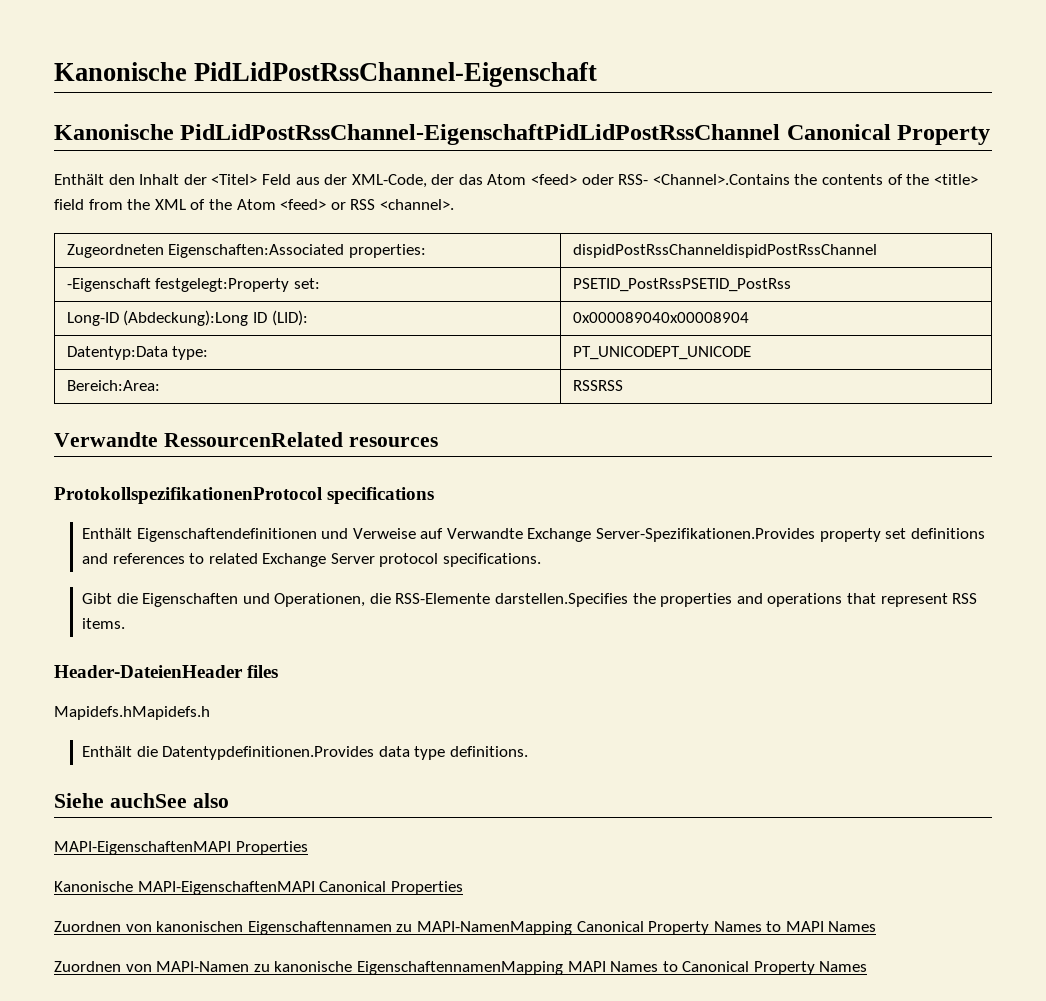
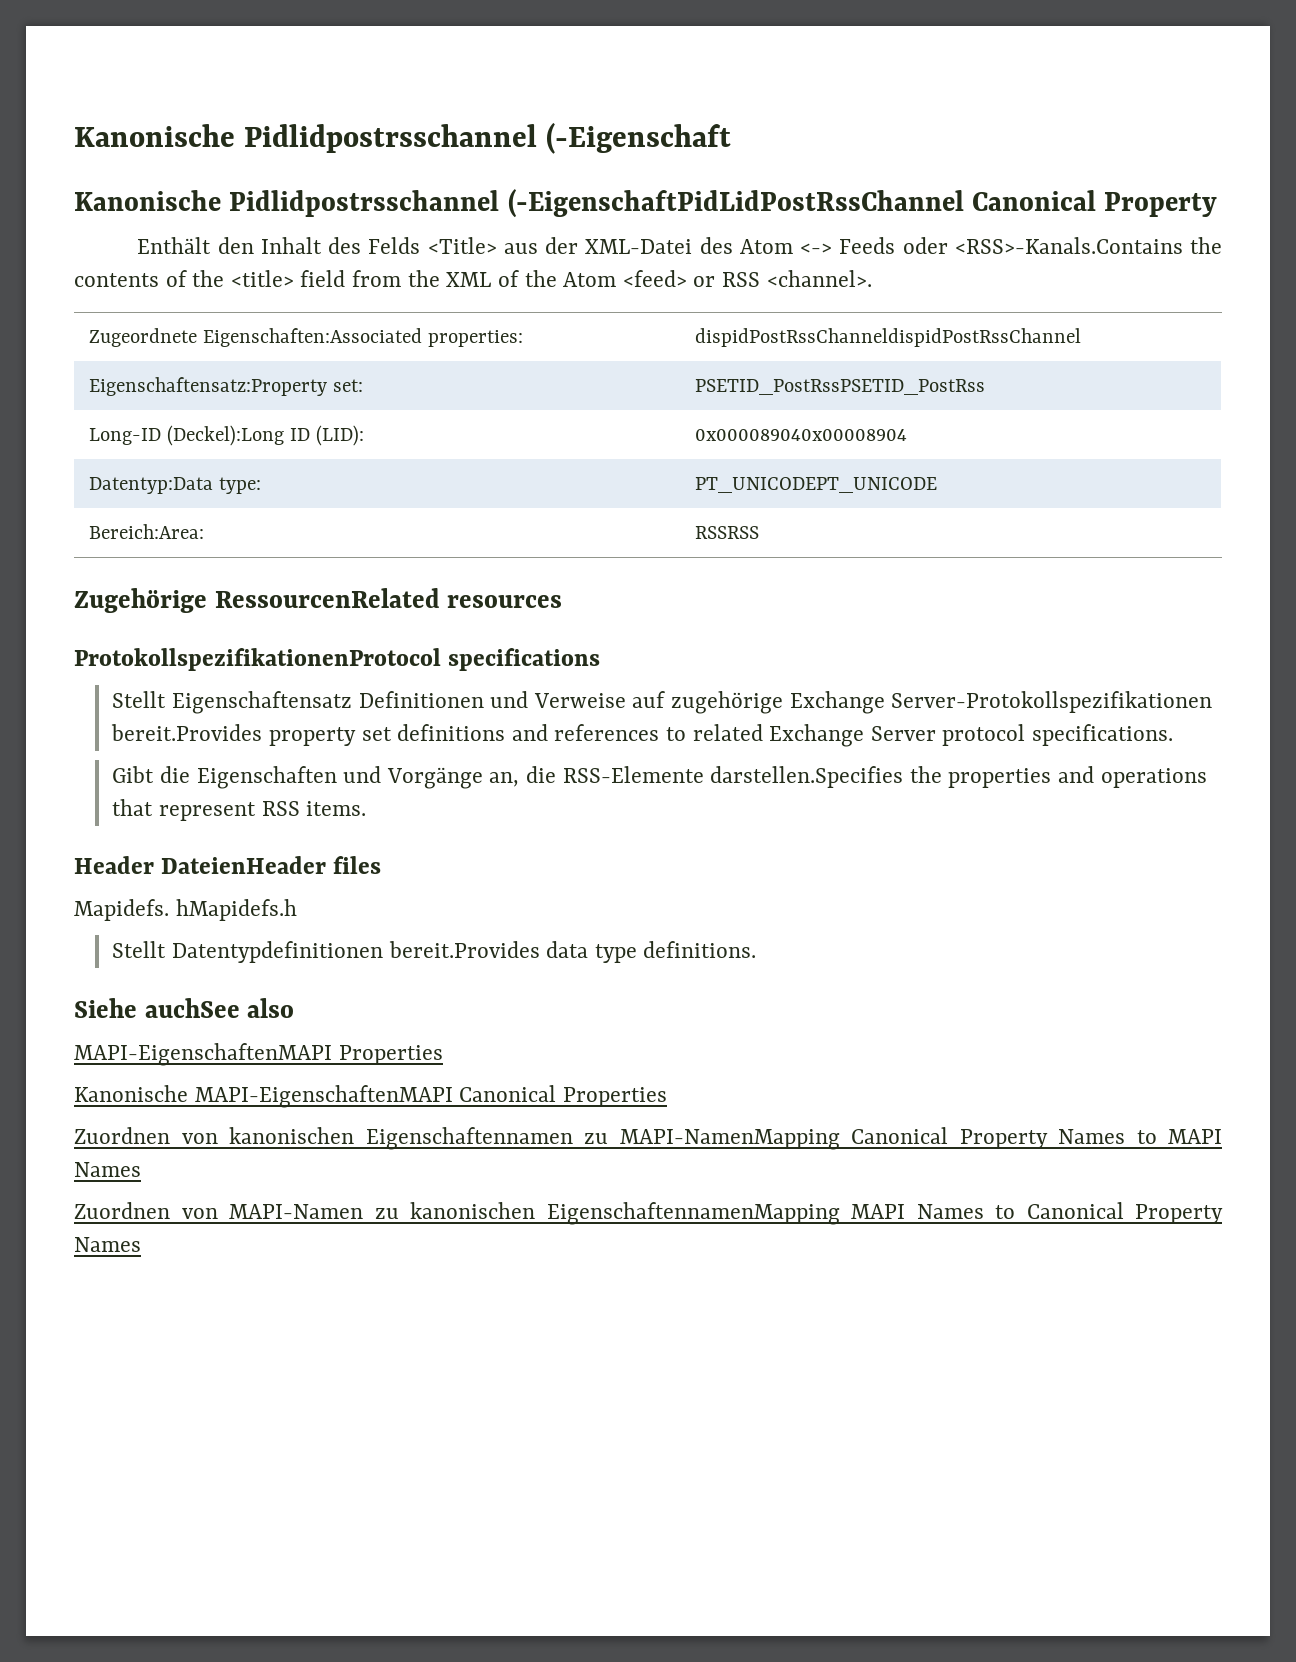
- Kanonische PidLidPostRssChannel-Eigenschaft
- Kanonische PidLidPostRssChannel-EigenschaftPidLidPostRssChannel Canonical Property
+ Kanonische Pidlidpostrsschannel (-Eigenschaft
+ Kanonische Pidlidpostrsschannel (-EigenschaftPidLidPostRssChannel Canonical Property
- Enthält den Inhalt der <Titel> Feld aus der XML-Code, der das Atom <feed> oder RSS- <Channel>.Contains the contents of the <title> field from the XML of the Atom <feed> or RSS <channel>.
+ Enthält den Inhalt des Felds <Title> aus der XML-Datei des Atom <-> Feeds oder <RSS>-Kanals.Contains the contents of the <title> field from the XML of the Atom <feed> or RSS <channel>.
- Zugeordneten Eigenschaften:Associated properties: | dispidPostRssChanneldispidPostRssChannel
+ Zugeordnete Eigenschaften:Associated properties: | dispidPostRssChanneldispidPostRssChannel
- -Eigenschaft festgelegt:Property set: | PSETID_PostRssPSETID_PostRss
+ Eigenschaftensatz:Property set: | PSETID_PostRssPSETID_PostRss
- Long-ID (Abdeckung):Long ID (LID): | 0x000089040x00008904
+ Long-ID (Deckel):Long ID (LID): | 0x000089040x00008904
- Verwandte RessourcenRelated resources
+ Zugehörige RessourcenRelated resources
- Enthält Eigenschaftendefinitionen und Verweise auf Verwandte Exchange Server-Spezifikationen.Provides property set definitions and references to related Exchange Server protocol specifications.
+ Stellt Eigenschaftensatz Definitionen und Verweise auf zugehörige Exchange Server-Protokollspezifikationen bereit.Provides property set definitions and references to related Exchange Server protocol specifications.
- Gibt die Eigenschaften und Operationen, die RSS-Elemente darstellen.Specifies the properties and operations that represent RSS items.
+ Gibt die Eigenschaften und Vorgänge an, die RSS-Elemente darstellen.Specifies the properties and operations that represent RSS items.
- Header-DateienHeader files
+ Header DateienHeader files
- Mapidefs.hMapidefs.h
- Enthält die Datentypdefinitionen.Provides data type definitions.
+ Mapidefs. hMapidefs.h
+ Stellt Datentypdefinitionen bereit.Provides data type definitions.
- Zuordnen von MAPI-Namen zu kanonische EigenschaftennamenMapping MAPI Names to Canonical Property Names
+ Zuordnen von MAPI-Namen zu kanonischen EigenschaftennamenMapping MAPI Names to Canonical Property Names

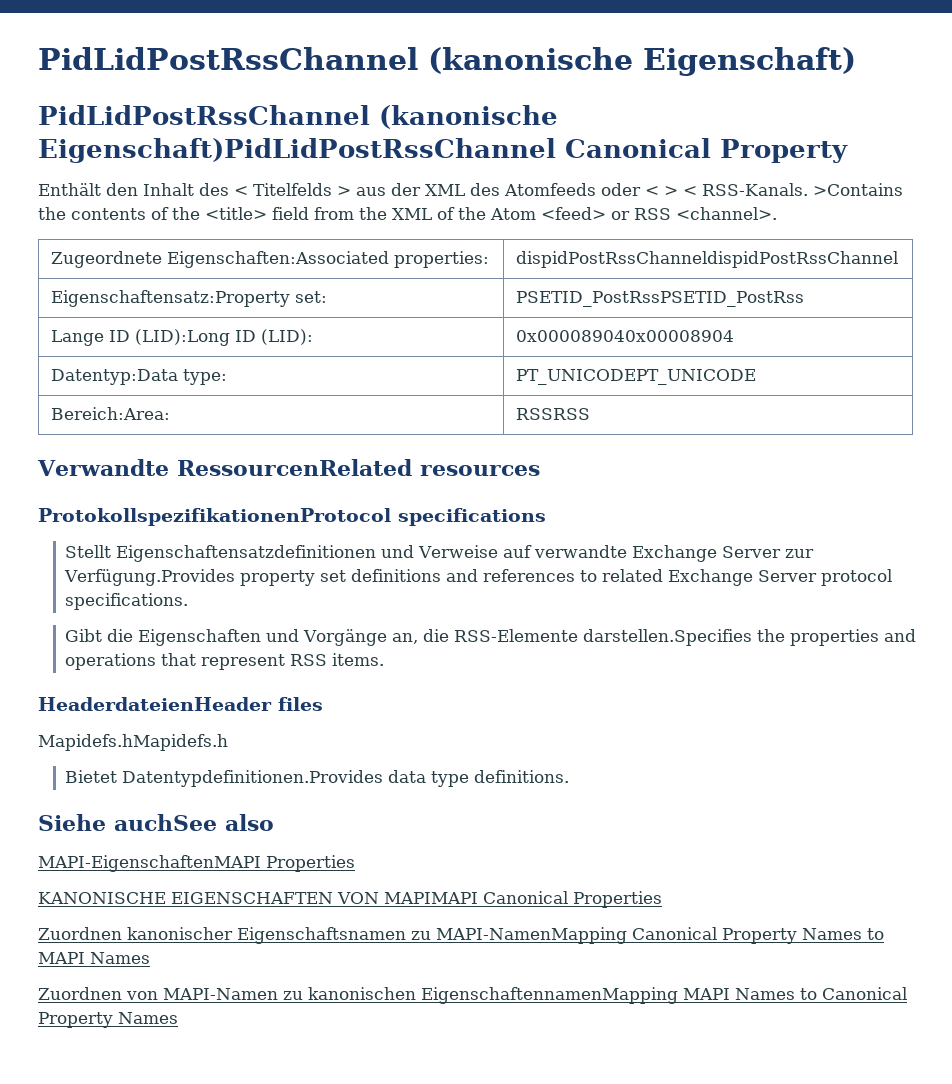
- Kanonische Pidlidpostrsschannel (-Eigenschaft
- Kanonische Pidlidpostrsschannel (-EigenschaftPidLidPostRssChannel Canonical Property
+ PidLidPostRssChannel (kanonische Eigenschaft)
+ PidLidPostRssChannel (kanonische Eigenschaft)PidLidPostRssChannel Canonical Property
- Enthält den Inhalt des Felds <Title> aus der XML-Datei des Atom <-> Feeds oder <RSS>-Kanals.Contains the contents of the <title> field from the XML of the Atom <feed> or RSS <channel>.
+ Enthält den Inhalt des < Titelfelds > aus der XML des Atomfeeds oder < > < RSS-Kanals. >Contains the contents of the <title> field from the XML of the Atom <feed> or RSS <channel>.
- Long-ID (Deckel):Long ID (LID): | 0x000089040x00008904
+ Lange ID (LID):Long ID (LID): | 0x000089040x00008904
- Zugehörige RessourcenRelated resources
+ Verwandte RessourcenRelated resources
- Stellt Eigenschaftensatz Definitionen und Verweise auf zugehörige Exchange Server-Protokollspezifikationen bereit.Provides property set definitions and references to related Exchange Server protocol specifications.
+ Stellt Eigenschaftensatzdefinitionen und Verweise auf verwandte Exchange Server zur Verfügung.Provides property set definitions and references to related Exchange Server protocol specifications.
- Header DateienHeader files
+ HeaderdateienHeader files
- Mapidefs. hMapidefs.h
- Stellt Datentypdefinitionen bereit.Provides data type definitions.
+ Mapidefs.hMapidefs.h
+ Bietet Datentypdefinitionen.Provides data type definitions.
- Kanonische MAPI-EigenschaftenMAPI Canonical Properties
+ KANONISCHE EIGENSCHAFTEN VON MAPIMAPI Canonical Properties
- Zuordnen von kanonischen Eigenschaftennamen zu MAPI-NamenMapping Canonical Property Names to MAPI Names
+ Zuordnen kanonischer Eigenschaftsnamen zu MAPI-NamenMapping Canonical Property Names to MAPI Names

